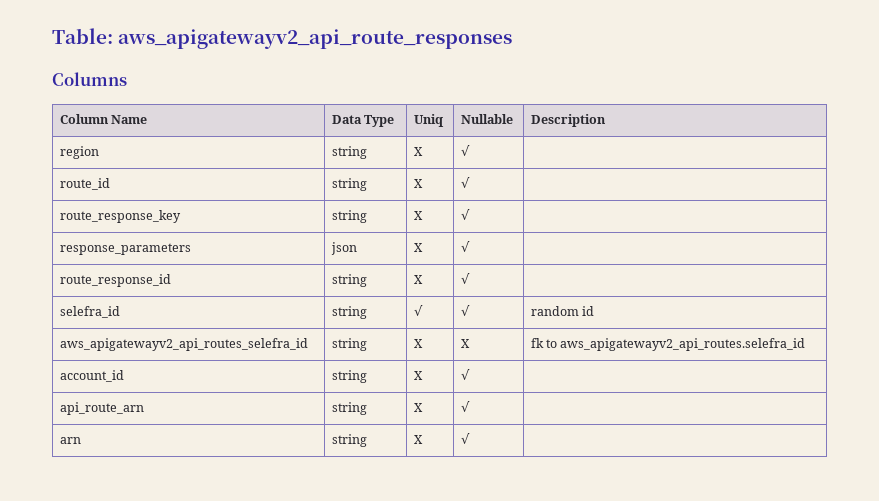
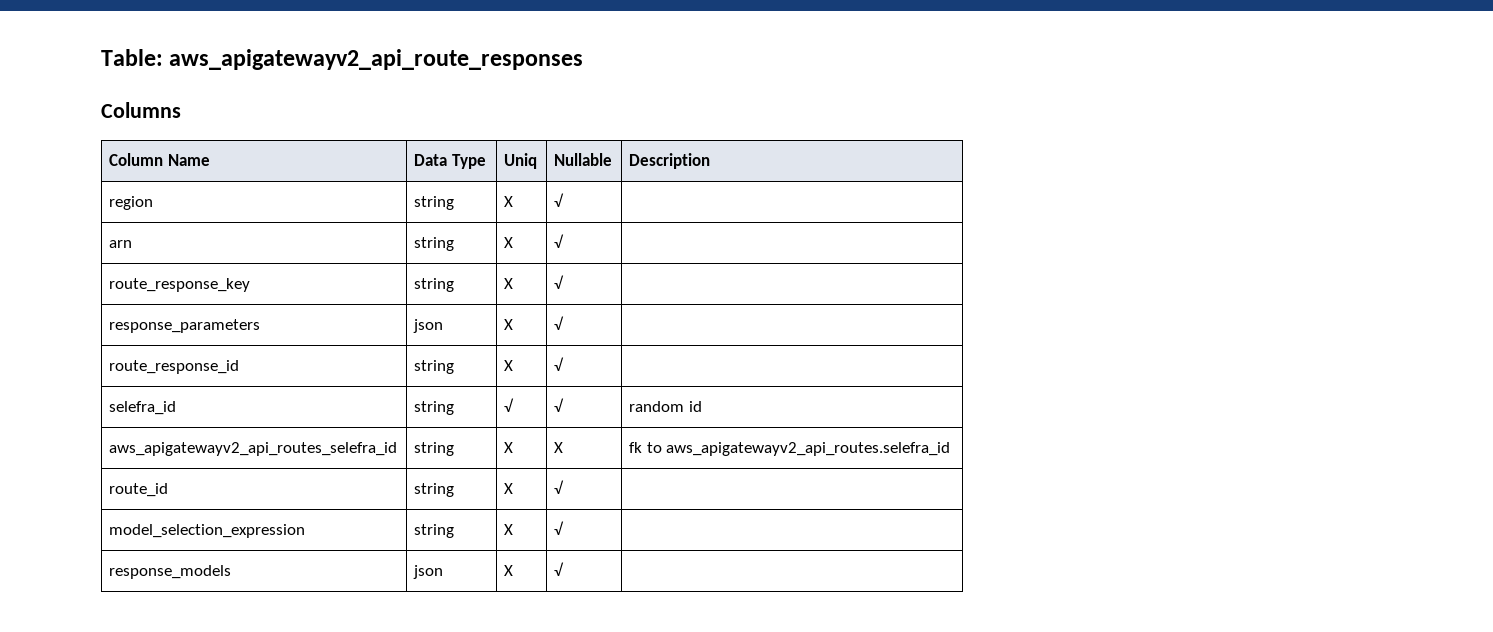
- route_id | string | X | √ |
+ arn | string | X | √ |
- account_id | string | X | √ |
- api_route_arn | string | X | √ |
- arn | string | X | √ |
+ route_id | string | X | √ |
+ model_selection_expression | string | X | √ |
+ response_models | json | X | √ |

